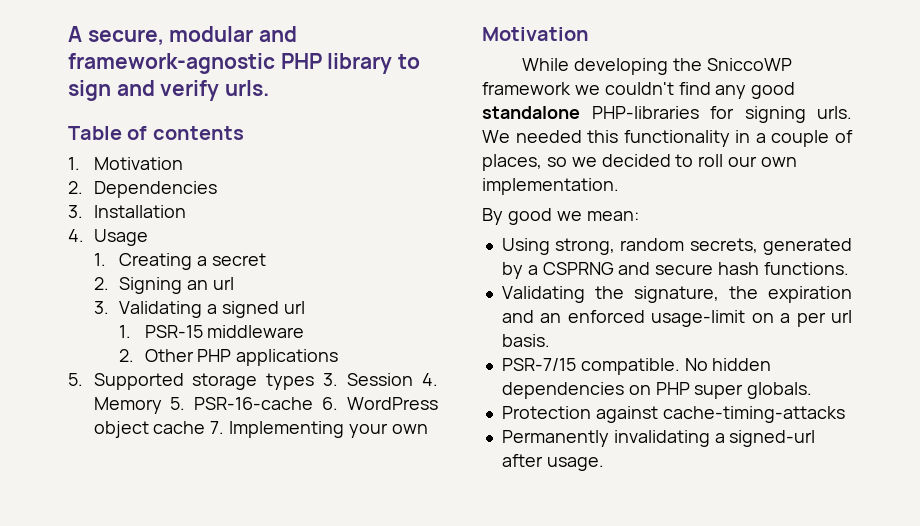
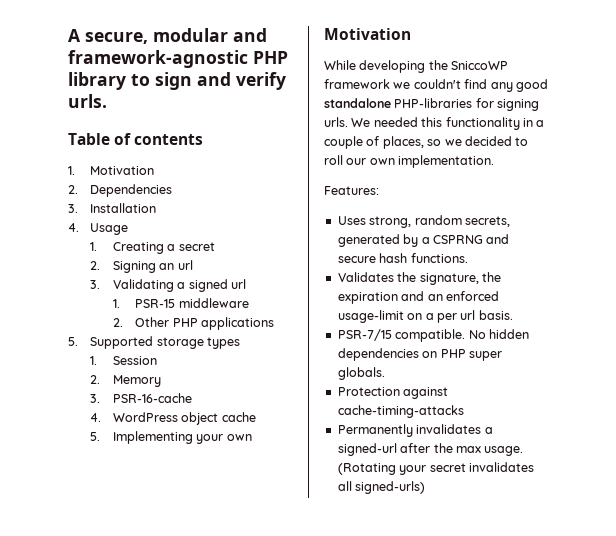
- 5. Supported storage types 3. Session 4. Memory 5. PSR-16-cache 6. WordPress object cache 7. Implementing your own
+ 5. Supported storage types
+ 1. Session
+ 2. Memory
+ 3. PSR-16-cache
+ 4. WordPress object cache
+ 5. Implementing your own
- By good we mean:
- Using strong, random secrets, generated by a CSPRNG and secure hash functions.
+ Features:
+ Uses strong, random secrets, generated by a CSPRNG and secure hash functions.
- Validating the signature, the expiration and an enforced usage-limit on a per url basis.
+ Validates the signature, the expiration and an enforced usage-limit on a per url basis.
- Permanently invalidating a signed-url after usage.
+ Permanently invalidates a signed-url after the max usage. (Rotating your secret invalidates all signed-urls)

